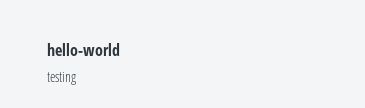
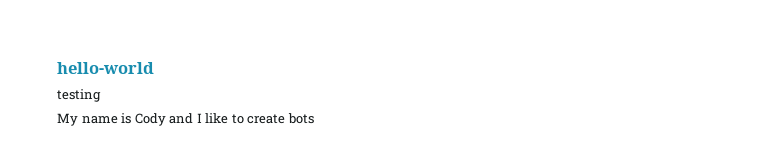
+ My name is Cody and I like to create bots

